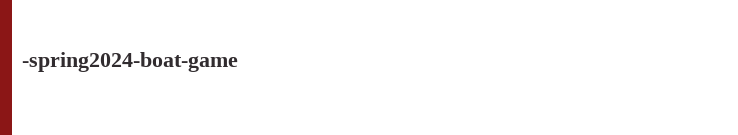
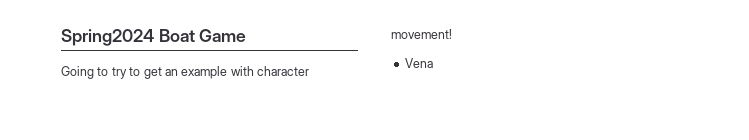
- -spring2024-boat-game
+ Spring2024 Boat Game
+ Going to try to get an example with character movement!
+ Vena

